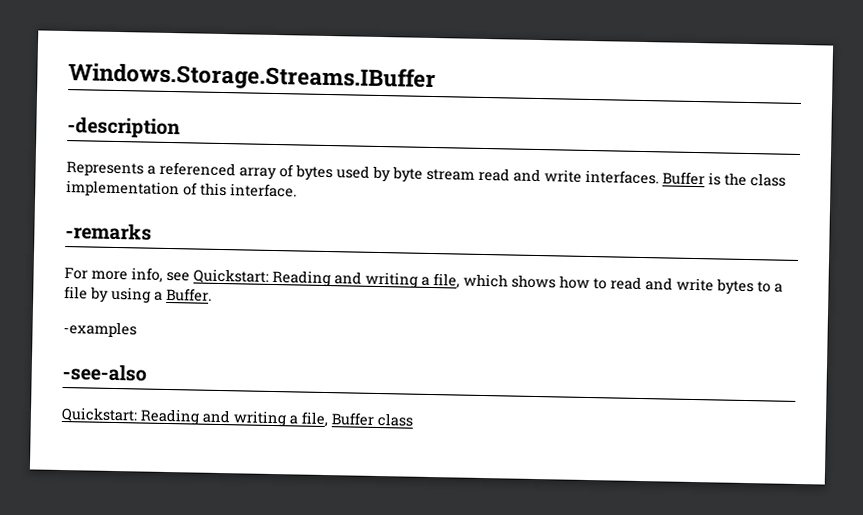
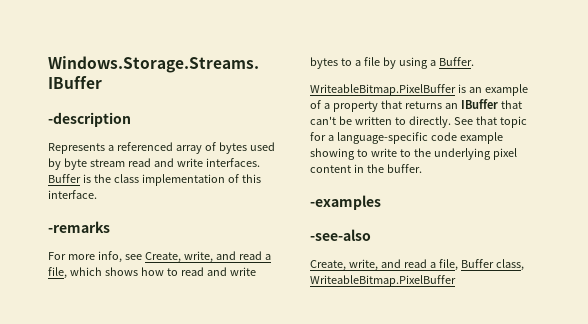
- For more info, see Quickstart: Reading and writing a file, which shows how to read and write bytes to a file by using a Buffer.
+ For more info, see Create, write, and read a file, which shows how to read and write bytes to a file by using a Buffer.
+ WriteableBitmap.PixelBuffer is an example of a property that returns an IBuffer that can't be written to directly. See that topic for a language-specific code example showing to write to the underlying pixel content in the buffer.
  -examples
  -see-also
- Quickstart: Reading and writing a file, Buffer class
+ Create, write, and read a file, Buffer class, WriteableBitmap.PixelBuffer

